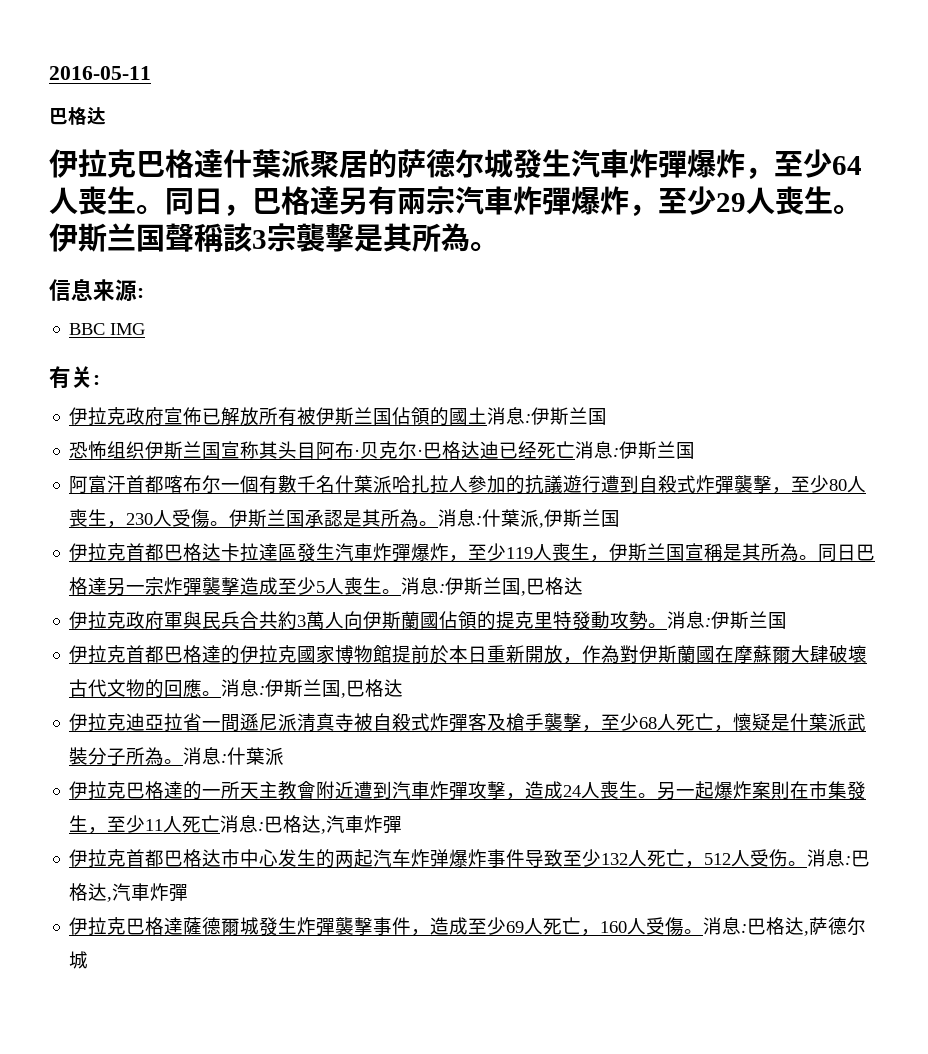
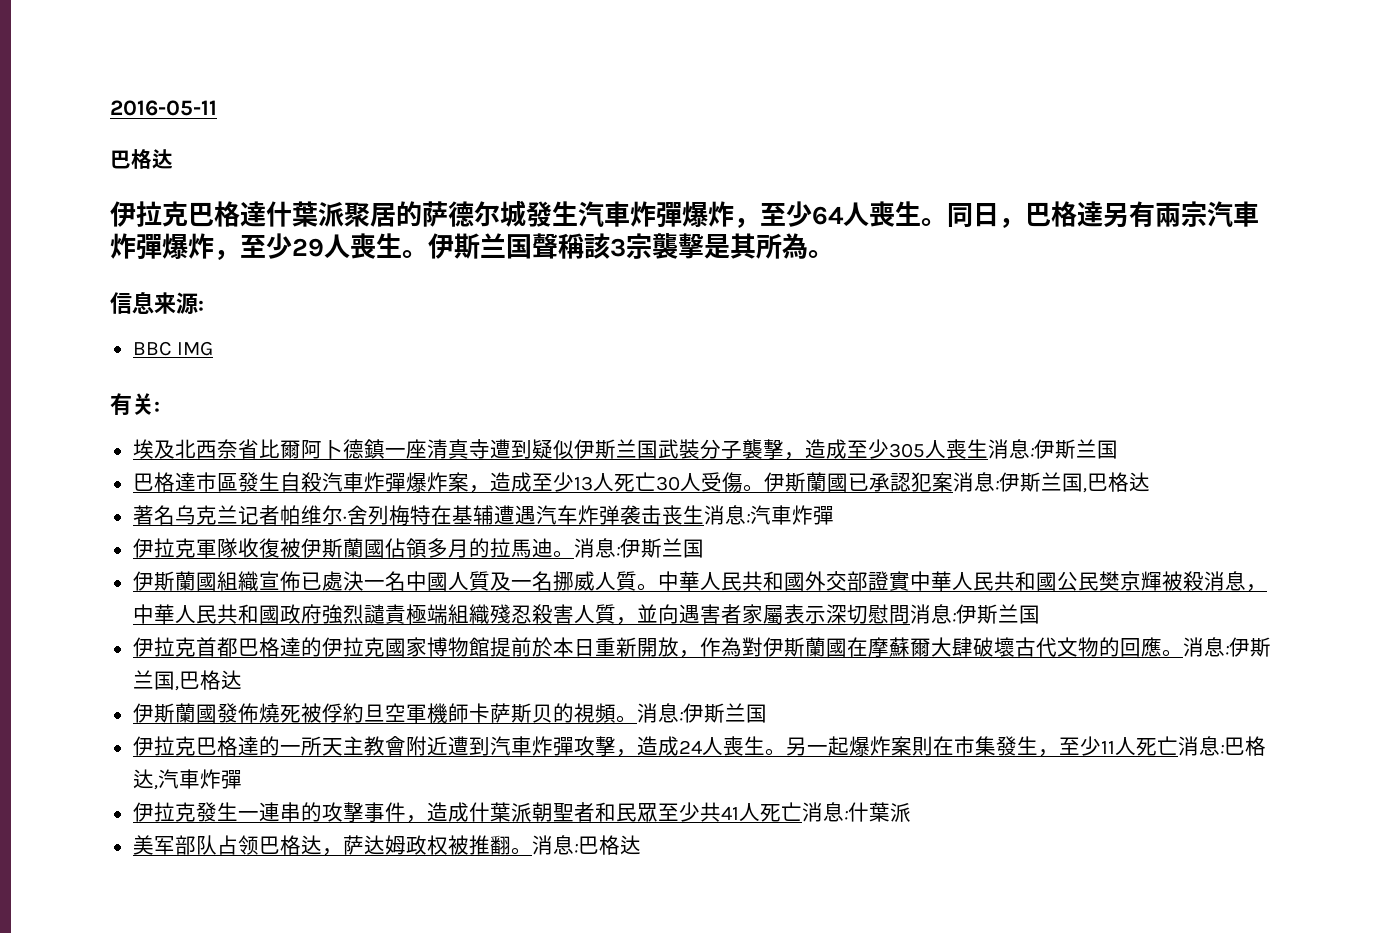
- 伊拉克政府宣佈已解放所有被伊斯兰国佔領的國土消息:伊斯兰国
- 恐怖组织伊斯兰国宣称其头目阿布·贝克尔·巴格达迪已经死亡消息:伊斯兰国
- 阿富汗首都喀布尔一個有數千名什葉派哈扎拉人參加的抗議遊行遭到自殺式炸彈襲擊，至少80人喪生，230人受傷。伊斯兰国承認是其所為。消息:什葉派,伊斯兰国
- 伊拉克首都巴格达卡拉達區發生汽車炸彈爆炸，至少119人喪生，伊斯兰国宣稱是其所為。同日巴格達另一宗炸彈襲擊造成至少5人喪生。消息:伊斯兰国,巴格达
- 伊拉克政府軍與民兵合共約3萬人向伊斯蘭國佔領的提克里特發動攻勢。消息:伊斯兰国
+ 埃及北西奈省比爾阿卜德鎮一座清真寺遭到疑似伊斯兰国武裝分子襲擊，造成至少305人喪生消息:伊斯兰国
+ 巴格達市區發生自殺汽車炸彈爆炸案，造成至少13人死亡30人受傷。伊斯蘭國已承認犯案消息:伊斯兰国,巴格达
+ 著名乌克兰记者帕维尔·舍列梅特在基辅遭遇汽车炸弹袭击丧生消息:汽車炸彈
+ 伊拉克軍隊收復被伊斯蘭國佔領多月的拉馬迪。消息:伊斯兰国
+ 伊斯蘭國組織宣佈已處決一名中國人質及一名挪威人質。中華人民共和國外交部證實中華人民共和國公民樊京輝被殺消息，中華人民共和國政府強烈譴責極端組織殘忍殺害人質，並向遇害者家屬表示深切慰問消息:伊斯兰国
- 伊拉克迪亞拉省一間遜尼派清真寺被自殺式炸彈客及槍手襲擊，至少68人死亡，懷疑是什葉派武裝分子所為。消息:什葉派
+ 伊斯蘭國發佈燒死被俘約旦空軍機師卡萨斯贝的視頻。消息:伊斯兰国
- 伊拉克首都巴格达市中心发生的两起汽车炸弹爆炸事件导致至少132人死亡，512人受伤。消息:巴格达,汽車炸彈
- 伊拉克巴格達薩德爾城發生炸彈襲擊事件，造成至少69人死亡，160人受傷。消息:巴格达,萨德尔城
+ 伊拉克發生一連串的攻擊事件，造成什葉派朝聖者和民眾至少共41人死亡消息:什葉派
+ 美军部队占领巴格达，萨达姆政权被推翻。消息:巴格达

